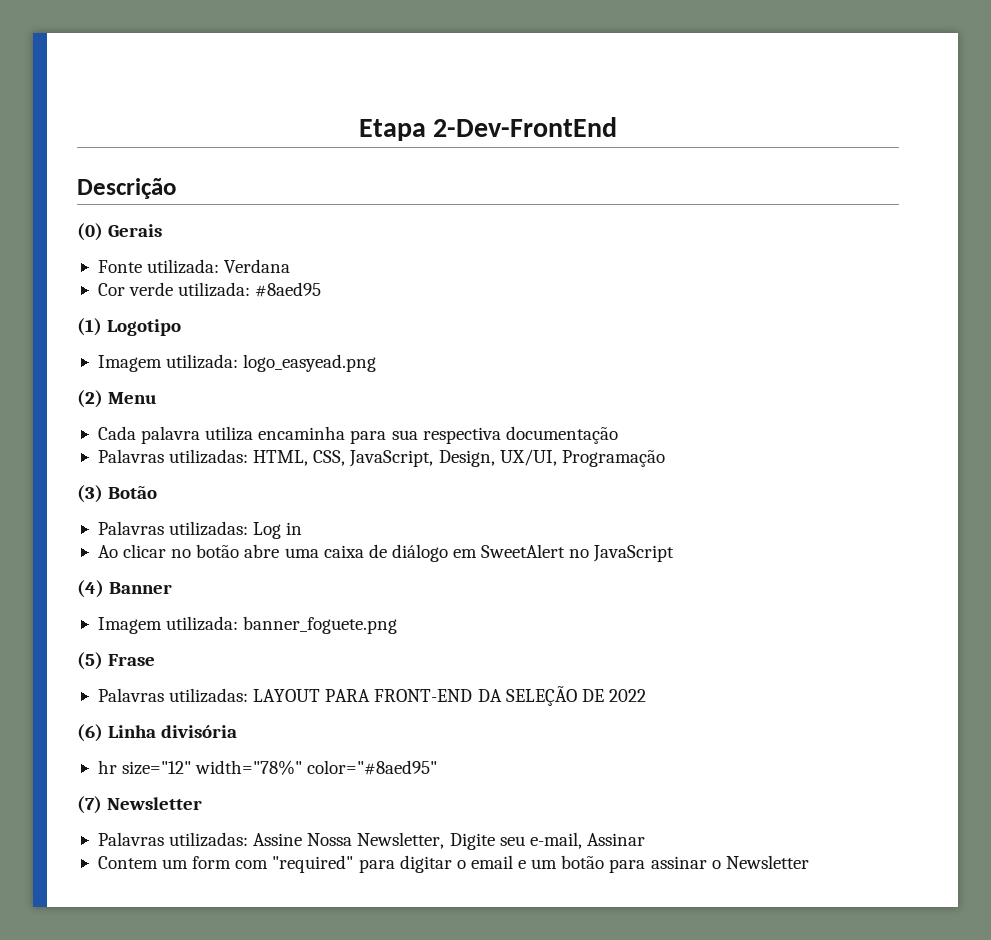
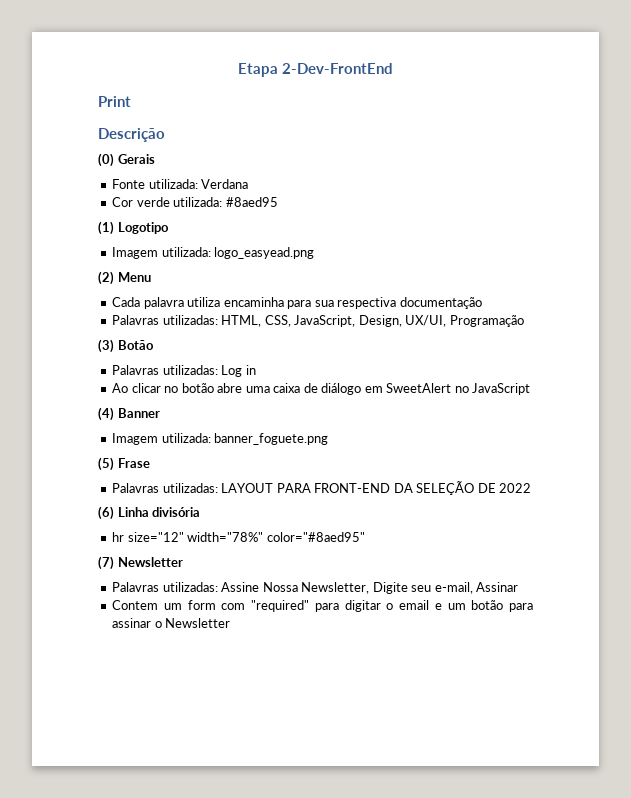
+ Print

